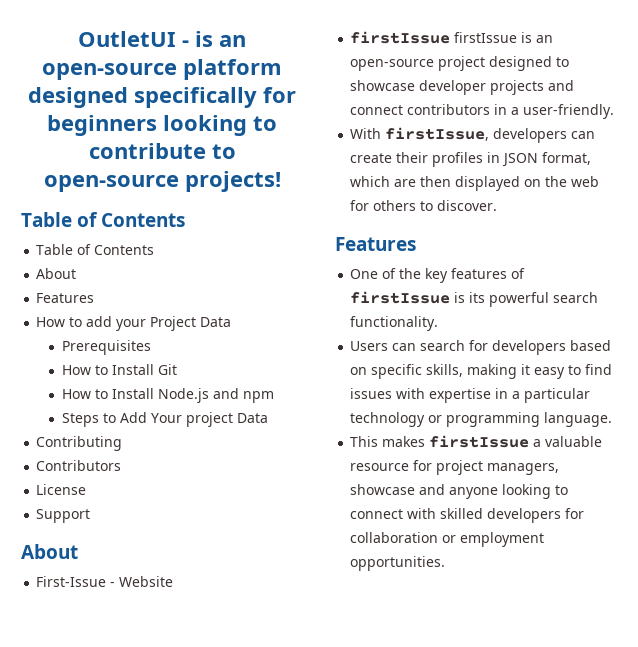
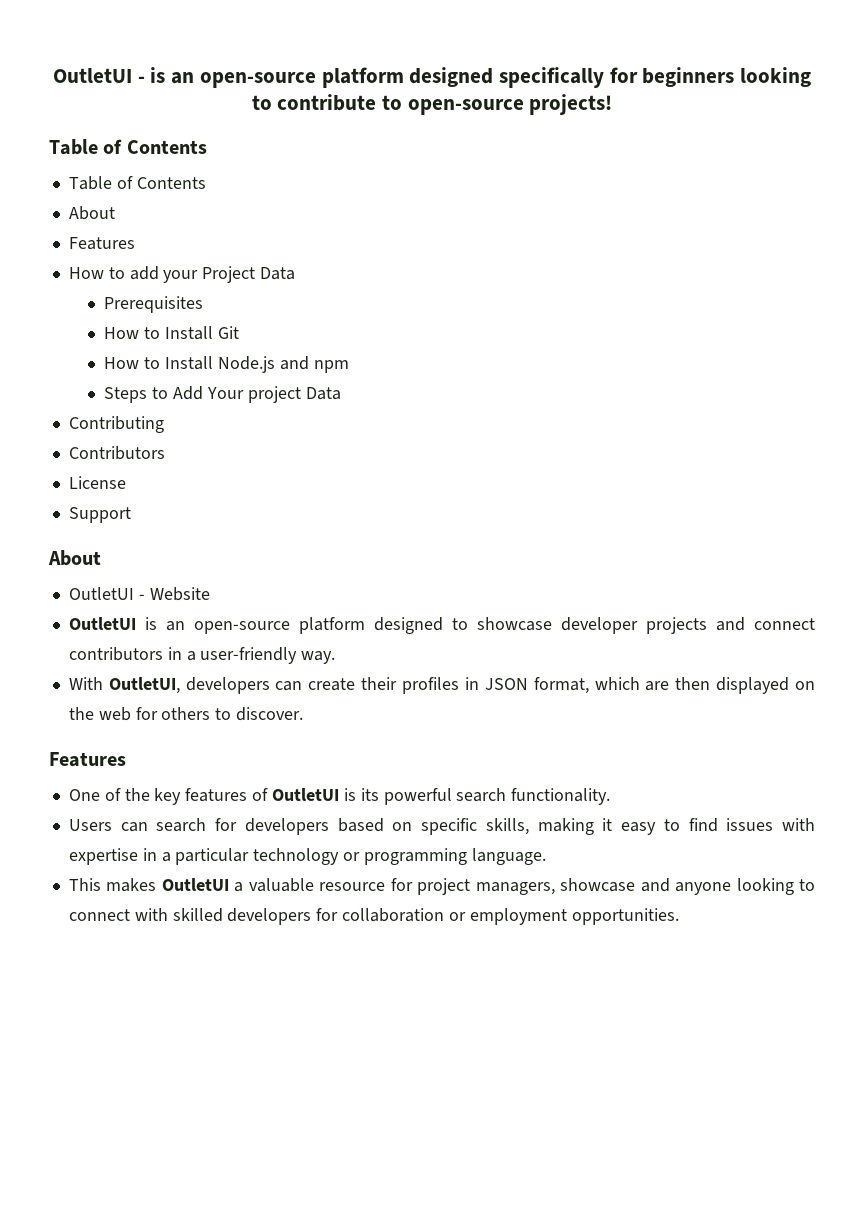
- First-Issue - Website
+ OutletUI - Website
- firstIssue firstIssue is an open-source project designed to showcase developer projects and connect contributors in a user-friendly.
+ OutletUI is an open-source platform designed to showcase developer projects and connect contributors in a user-friendly way.
- With firstIssue, developers can create their profiles in JSON format, which are then displayed on the web for others to discover.
+ With OutletUI, developers can create their profiles in JSON format, which are then displayed on the web for others to discover.
- One of the key features of firstIssue is its powerful search functionality.
+ One of the key features of OutletUI is its powerful search functionality.
- This makes firstIssue a valuable resource for project managers, showcase and anyone looking to connect with skilled developers for collaboration or employment opportunities.
+ This makes OutletUI a valuable resource for project managers, showcase and anyone looking to connect with skilled developers for collaboration or employment opportunities.

